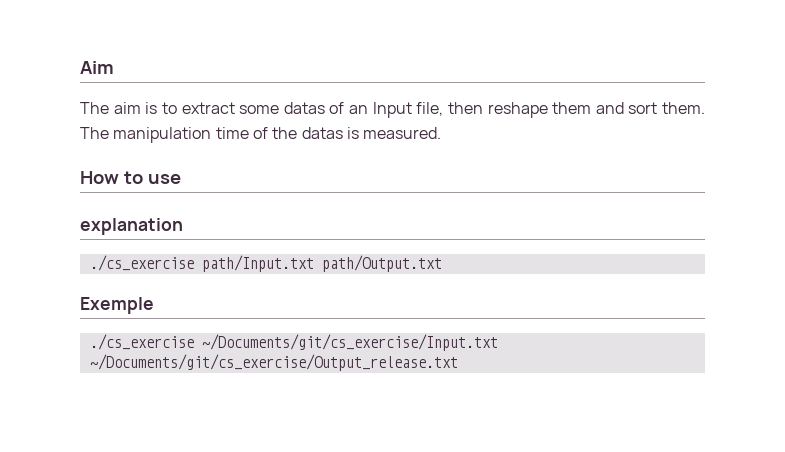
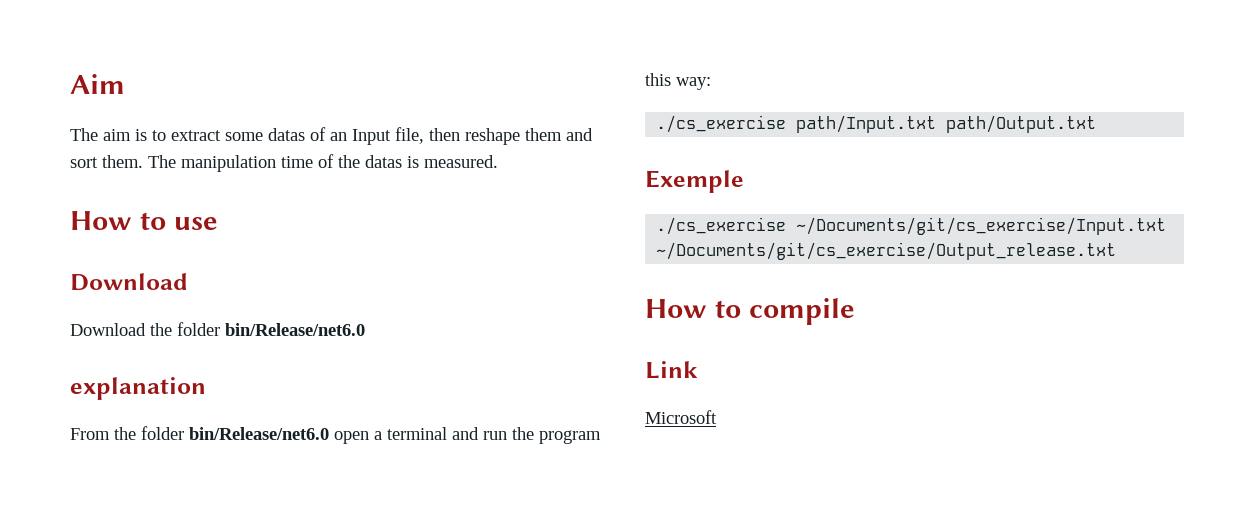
  How to use
+ Download
+ Download the folder bin/Release/net6.0
  explanation
+ From the folder bin/Release/net6.0 open a terminal and run the program this way:
+ How to compile
+ Link
+ Microsoft

